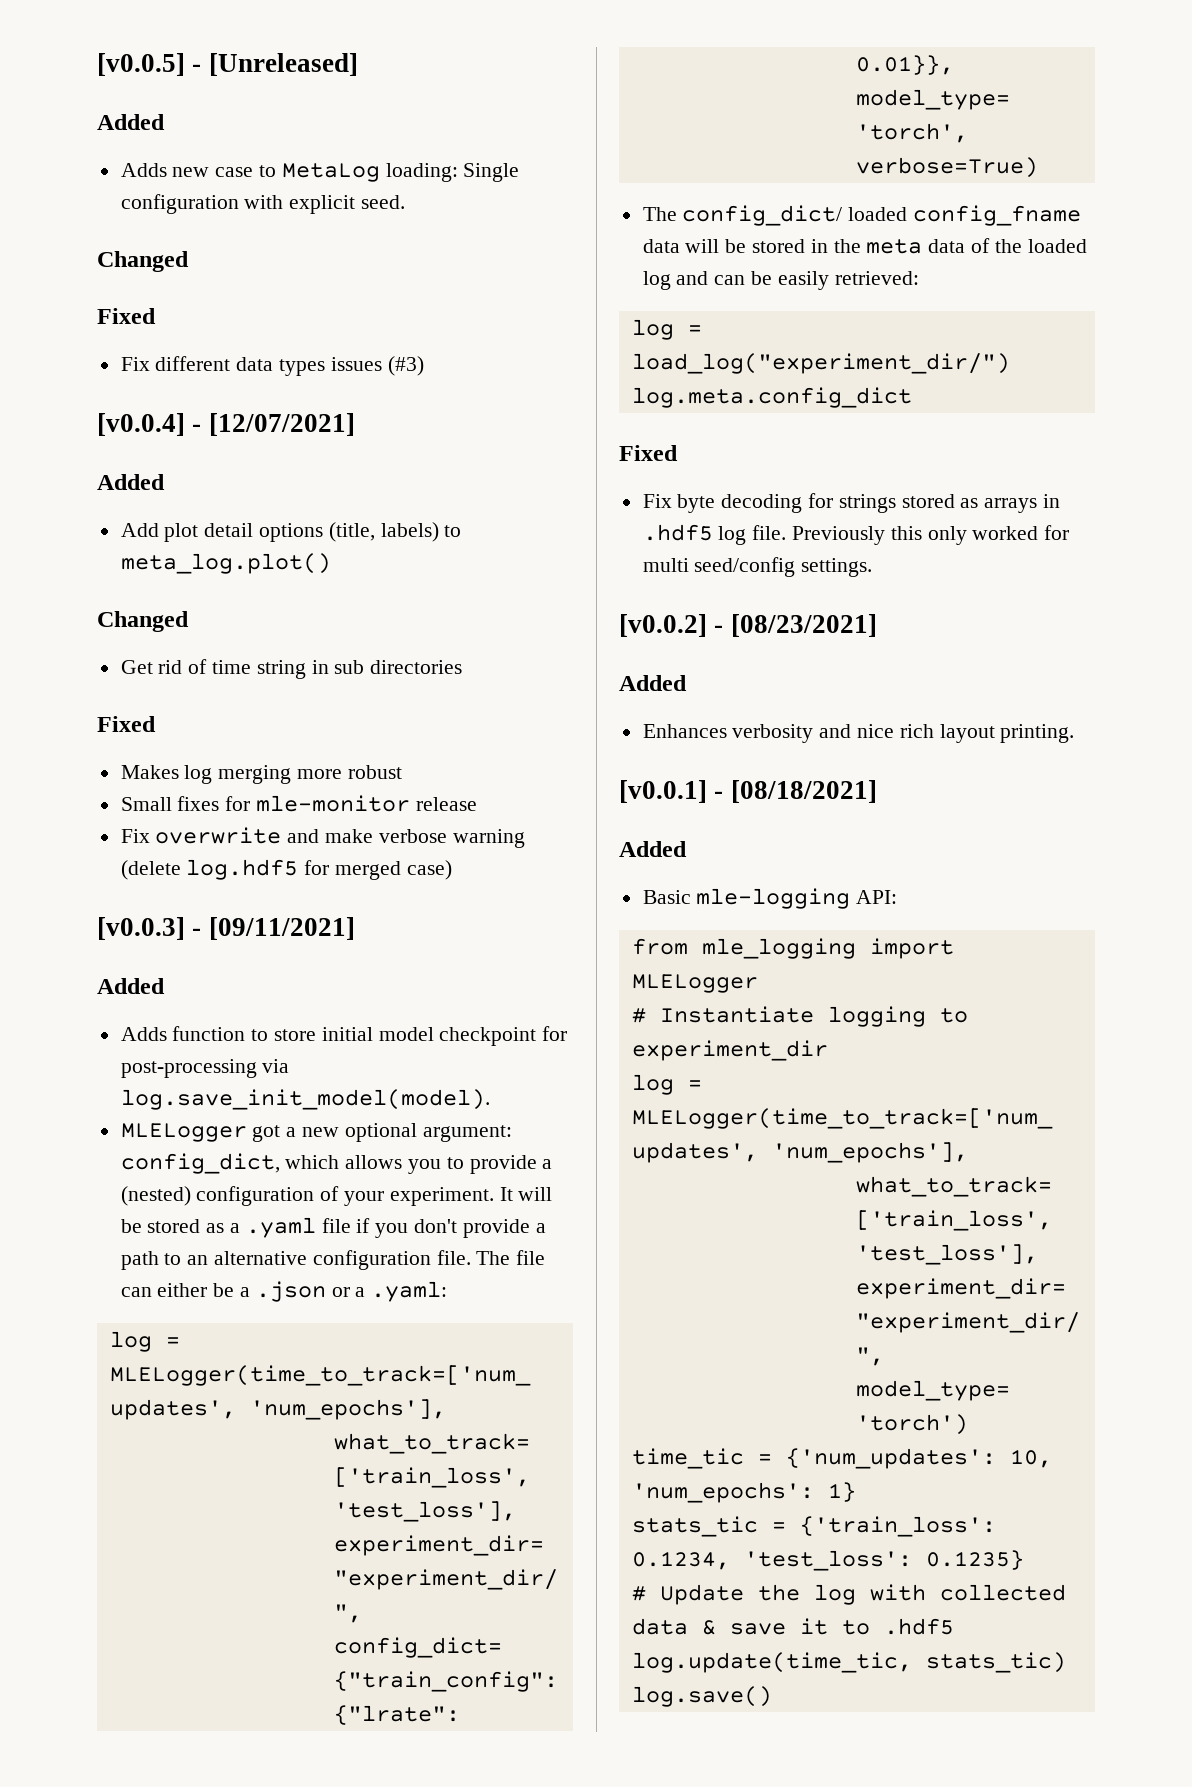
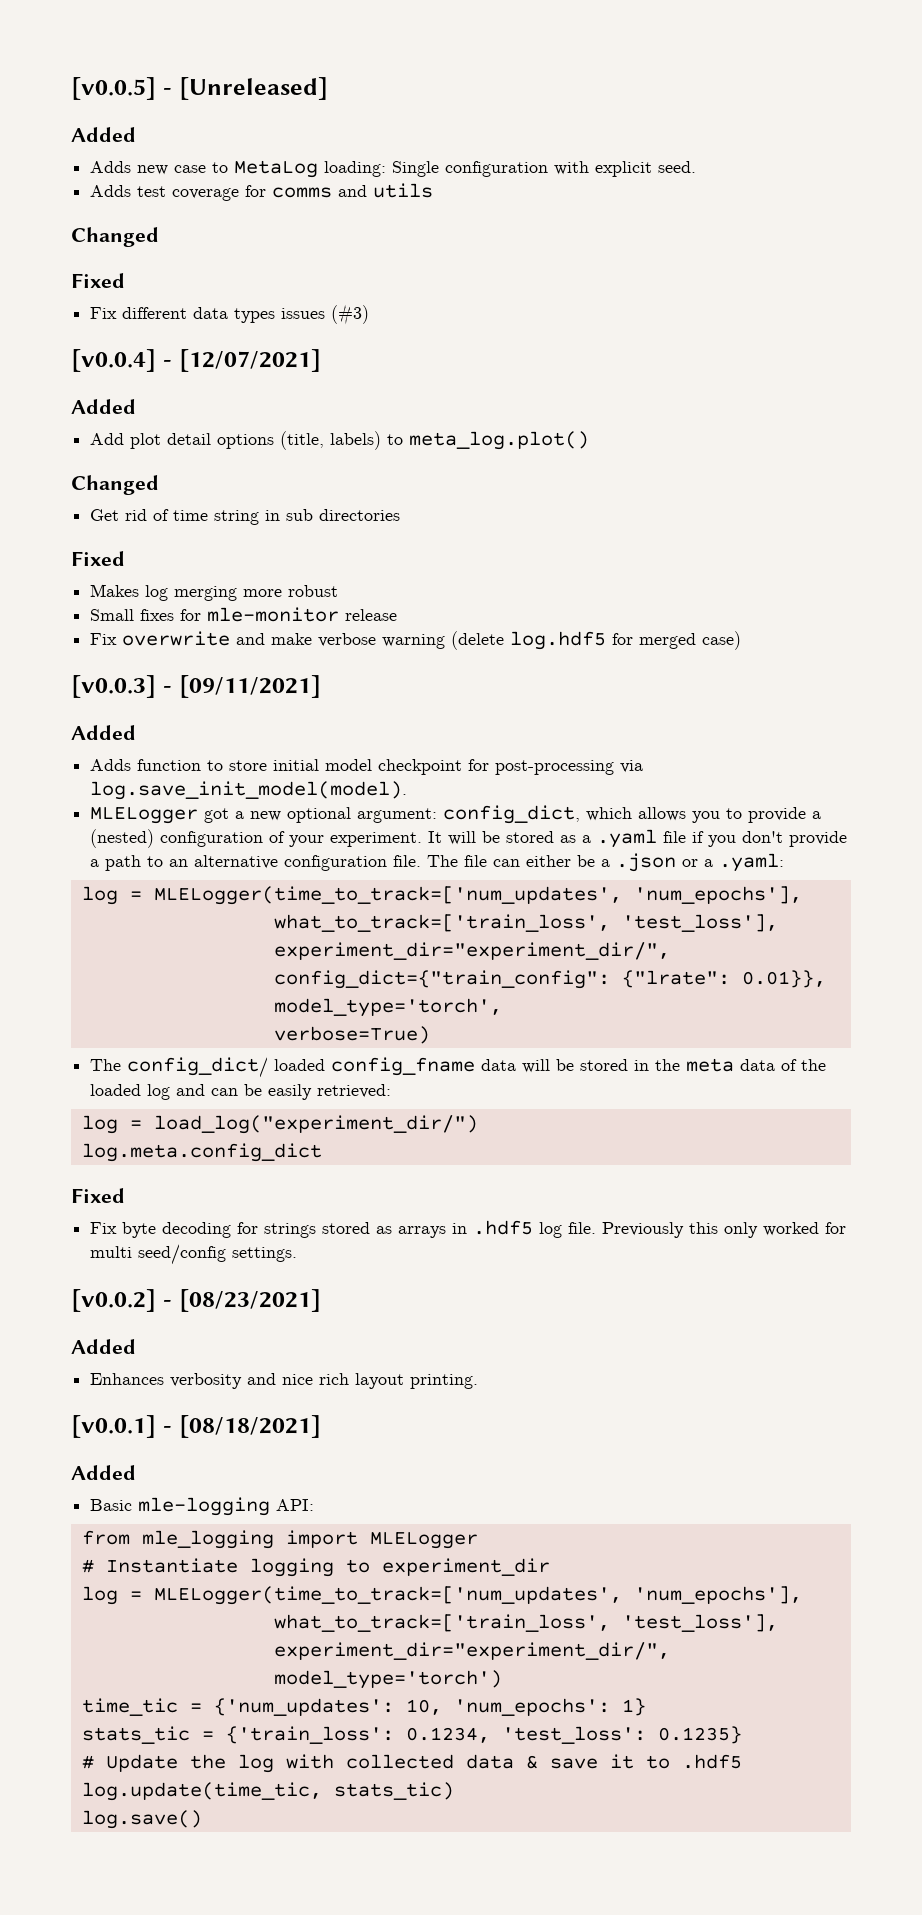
+ Adds test coverage for comms and utils

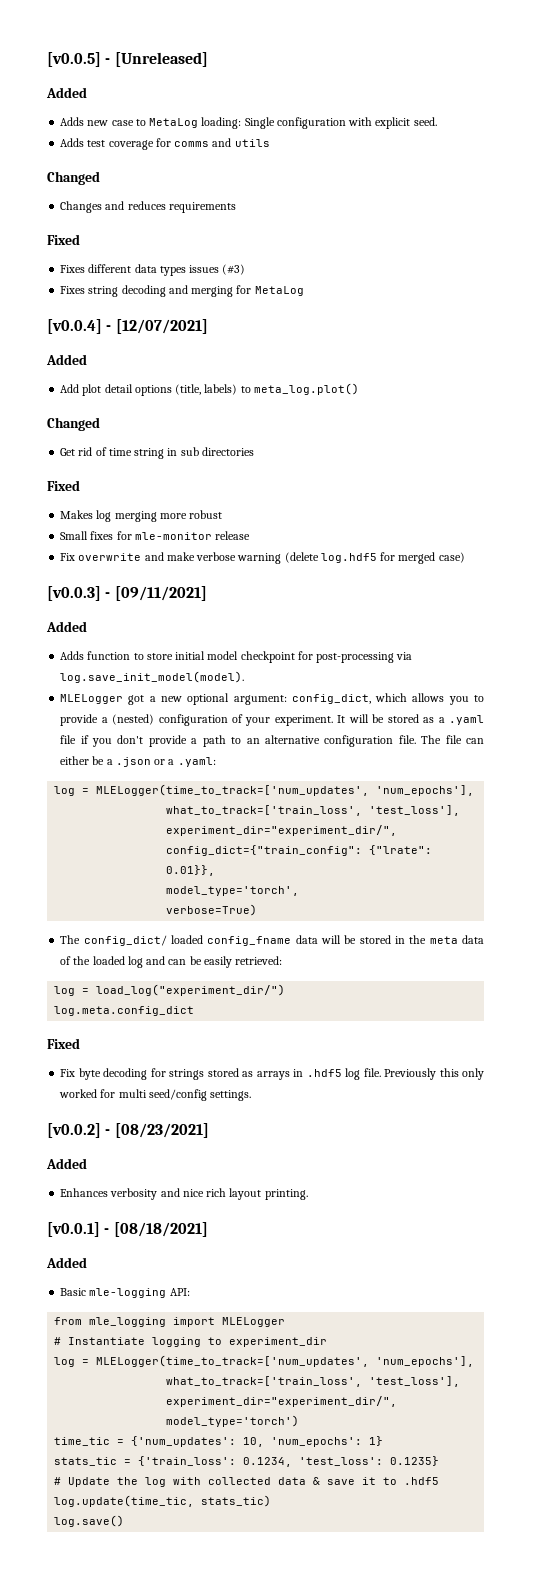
  Adds test coverage for comms and utils
  Changed
+ Changes and reduces requirements
  Fixed
- Fix different data types issues (#3)
+ Fixes different data types issues (#3)
+ Fixes string decoding and merging for MetaLog

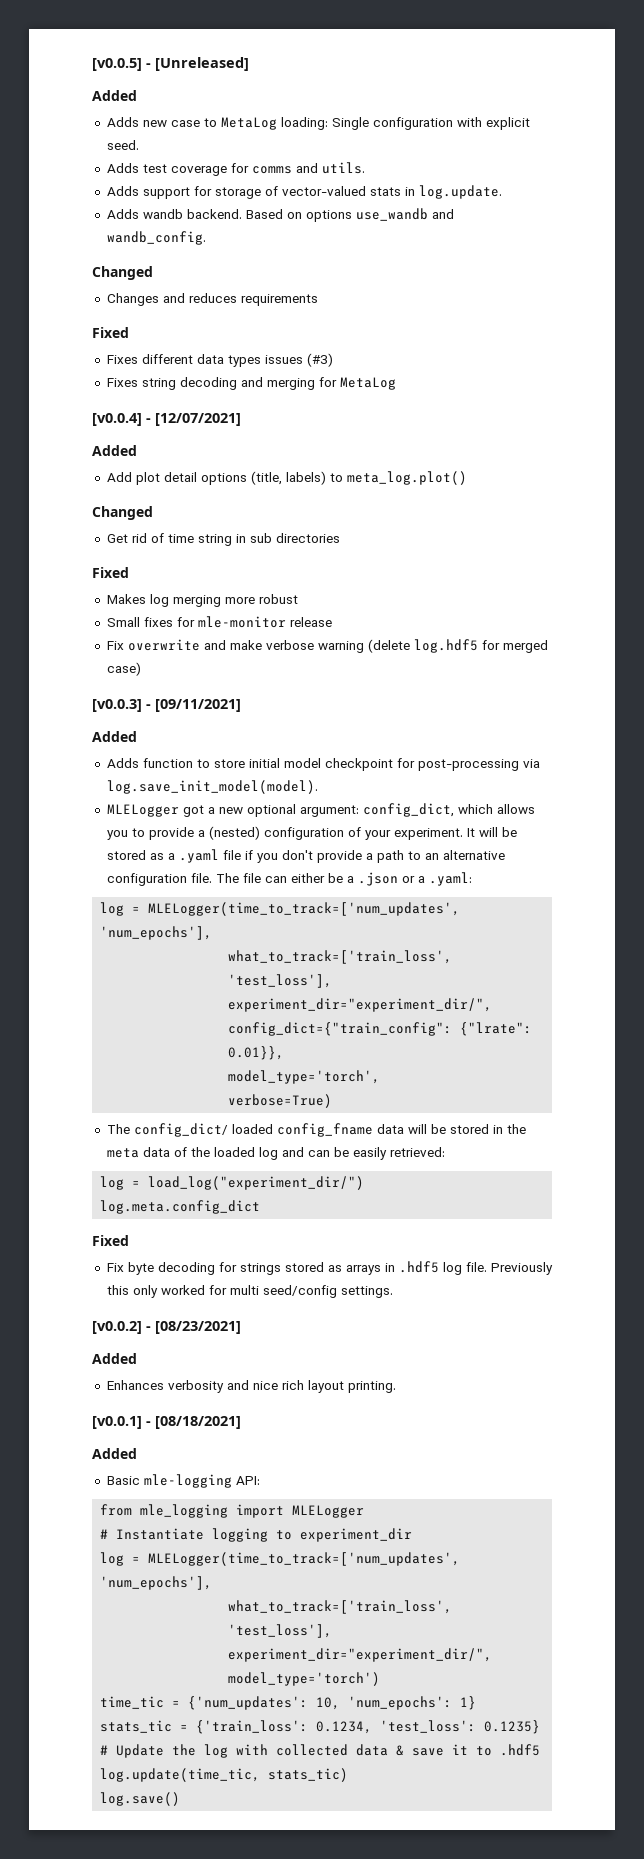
- Adds test coverage for comms and utils
+ Adds test coverage for comms and utils.
+ Adds support for storage of vector-valued stats in log.update.
+ Adds wandb backend. Based on options use_wandb and wandb_config.

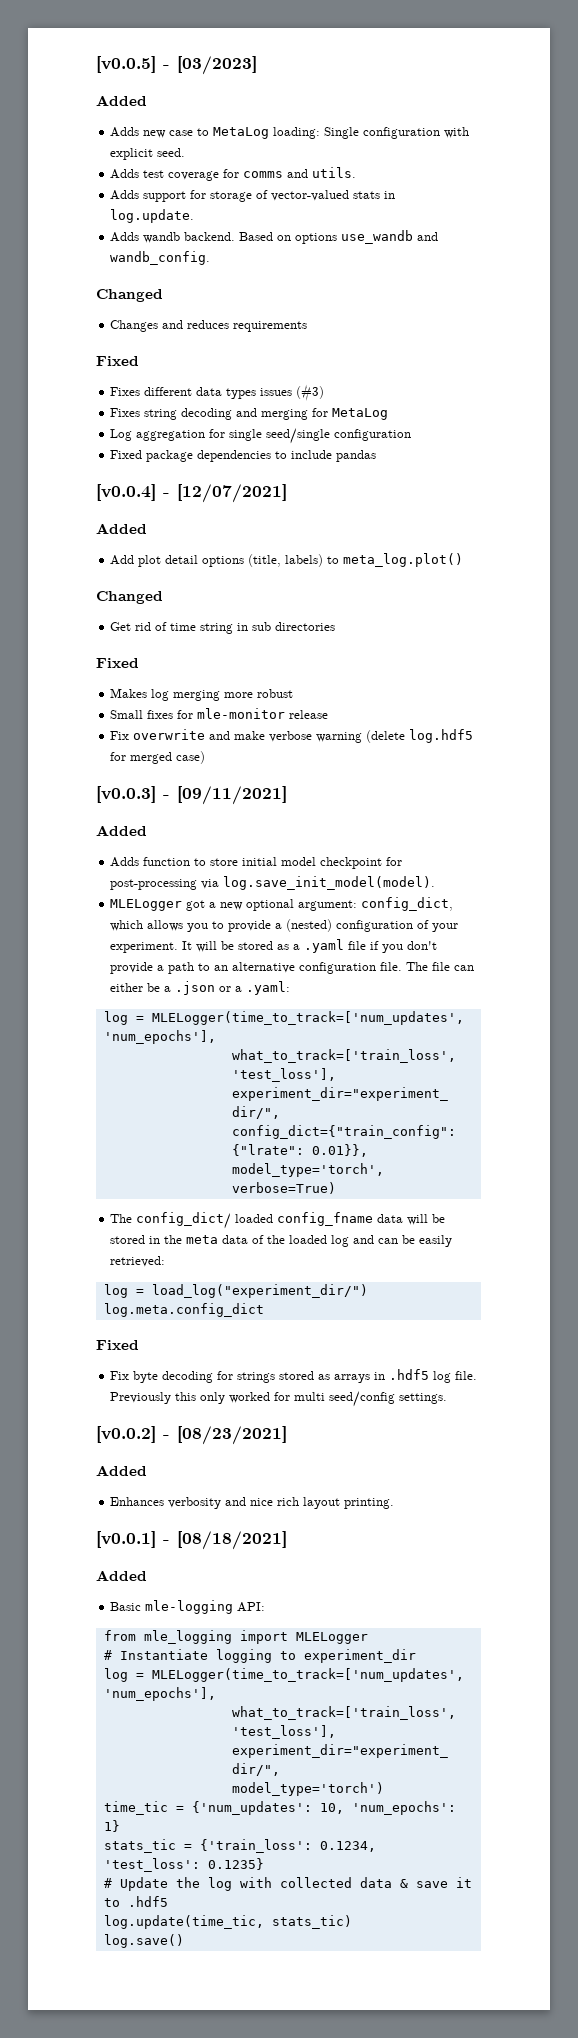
- [v0.0.5] - [Unreleased]
+ [v0.0.5] - [03/2023]
+ Log aggregation for single seed/single configuration
+ Fixed package dependencies to include pandas

